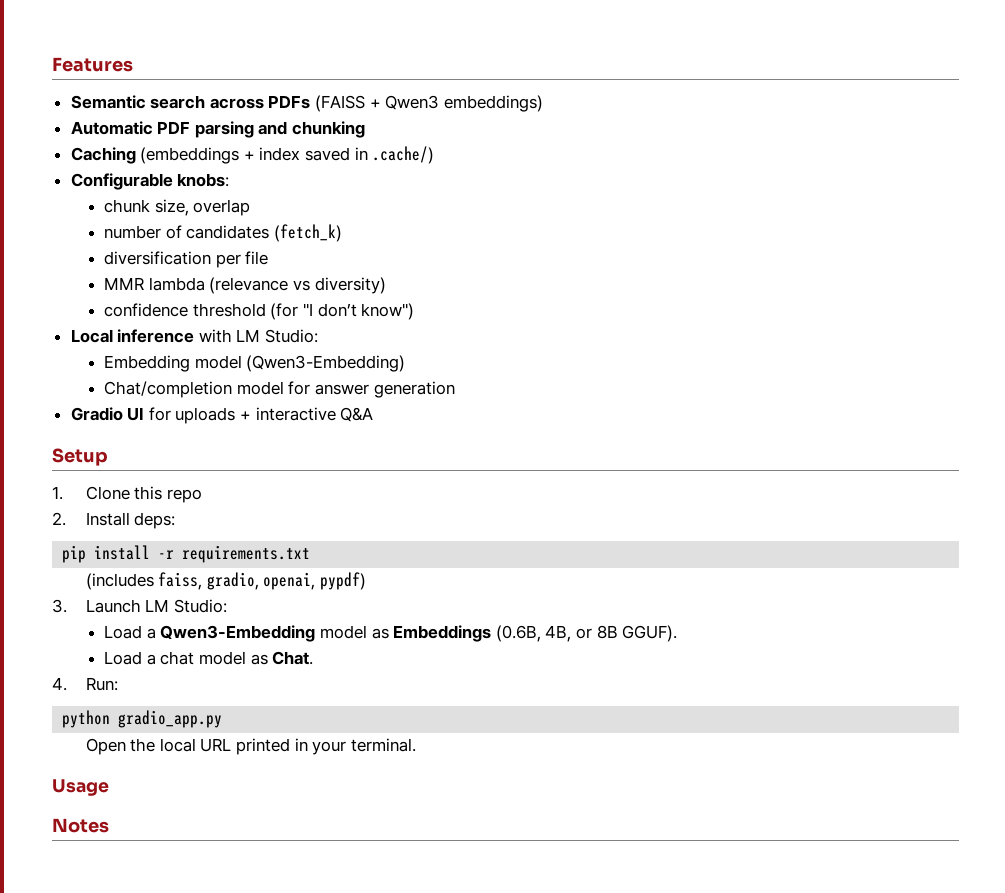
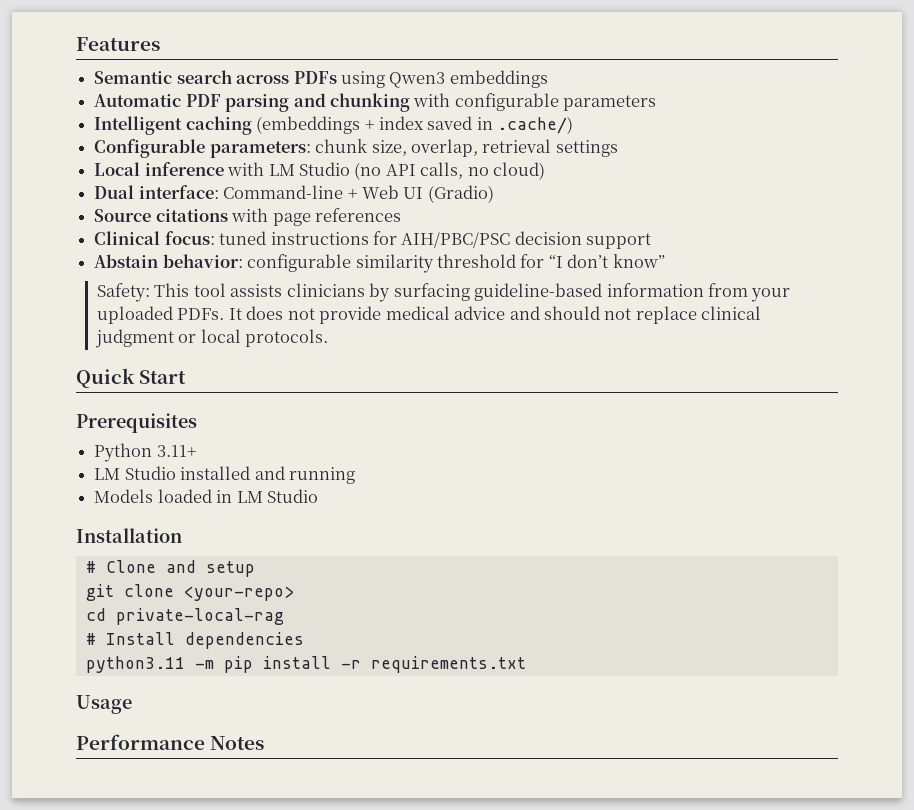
- Semantic search across PDFs (FAISS + Qwen3 embeddings)
+ Semantic search across PDFs using Qwen3 embeddings
- Automatic PDF parsing and chunking
- Caching (embeddings + index saved in .cache/)
+ Automatic PDF parsing and chunking with configurable parameters
+ Intelligent caching (embeddings + index saved in .cache/)
- Configurable knobs:
- chunk size, overlap
- number of candidates (fetch_k)
- diversification per file
- MMR lambda (relevance vs diversity)
- confidence threshold (for "I don’t know")
- Local inference with LM Studio:
- Embedding model (Qwen3-Embedding)
- Chat/completion model for answer generation
- Gradio UI for uploads + interactive Q&A
- Setup
- 1. Clone this repo
- 2. Install deps:
- pip install -r requirements.txt
- (includes faiss, gradio, openai, pypdf)
- 3. Launch LM Studio:
- Load a Qwen3-Embedding model as Embeddings (0.6B, 4B, or 8B GGUF).
- Load a chat model as Chat.
- 4. Run:
- python gradio_app.py
- Open the local URL printed in your terminal.
+ Configurable parameters: chunk size, overlap, retrieval settings
+ Local inference with LM Studio (no API calls, no cloud)
+ Dual interface: Command-line + Web UI (Gradio)
+ Source citations with page references
+ Clinical focus: tuned instructions for AIH/PBC/PSC decision support
+ Abstain behavior: configurable similarity threshold for “I don’t know”
+ Safety: This tool assists clinicians by surfacing guideline‑based information from your uploaded PDFs. It does not provide medical advice and should not replace clinical judgment or local protocols.
+ Quick Start
+ Prerequisites
+ Python 3.11+
+ LM Studio installed and running
+ Models loaded in LM Studio
+ Installation
+ # Clone and setup
+ git clone <your-repo>
+ cd private-local-rag
+ # Install dependencies
+ python3.11 -m pip install -r requirements.txt
- Notes
+ Performance Notes

